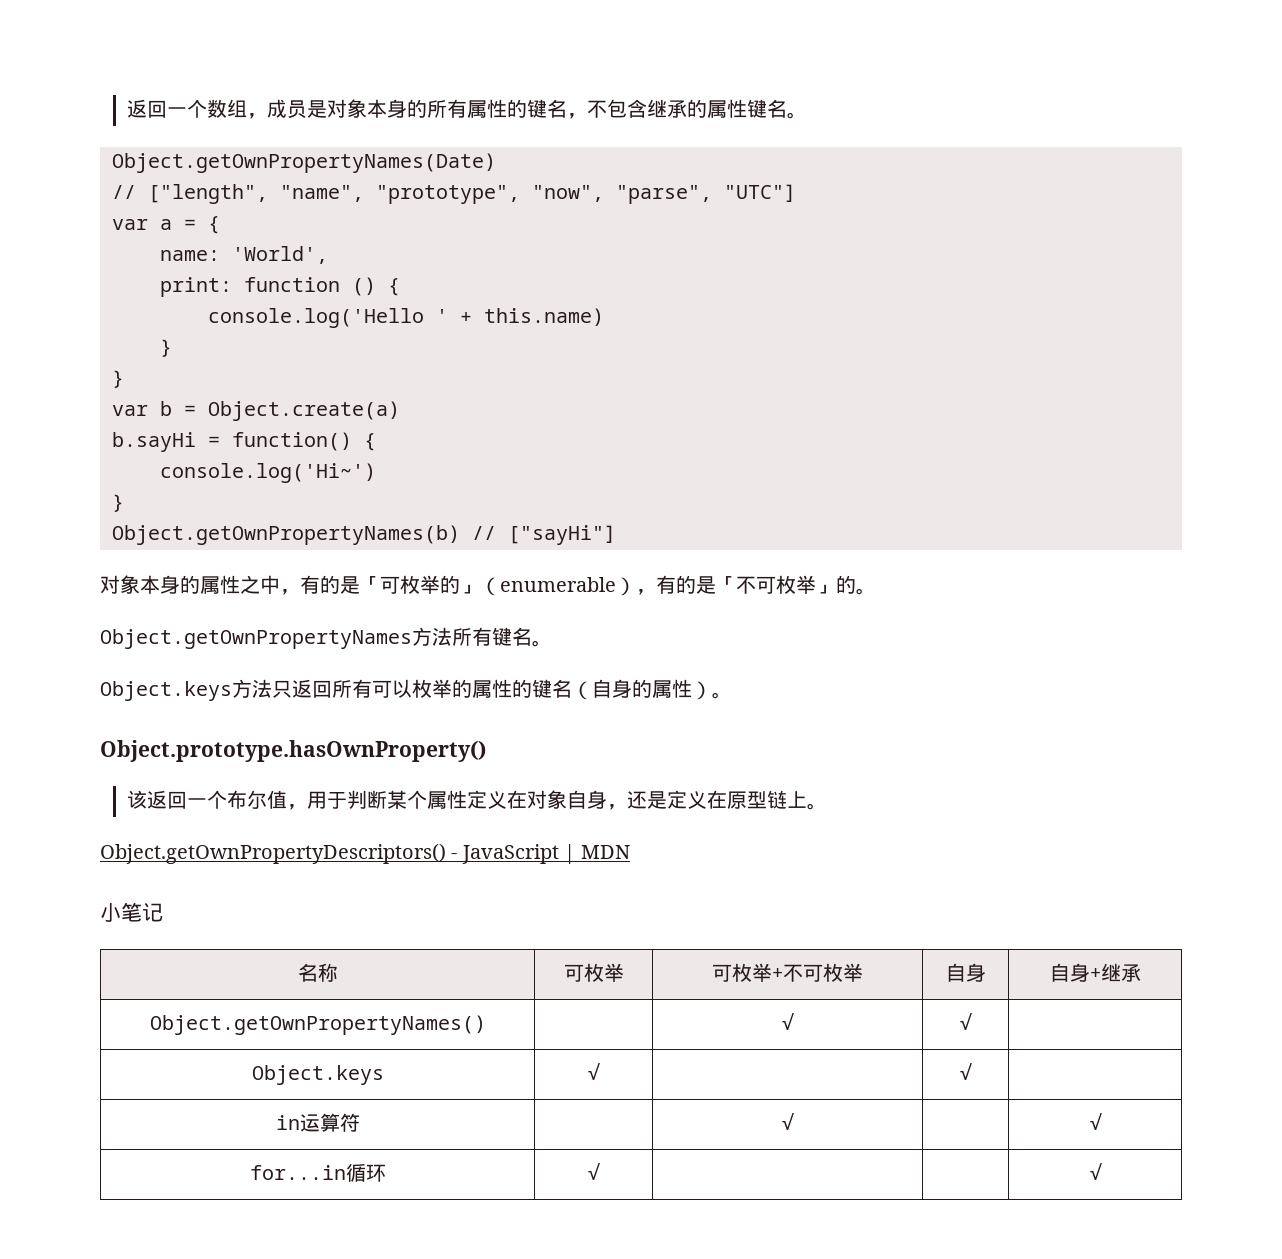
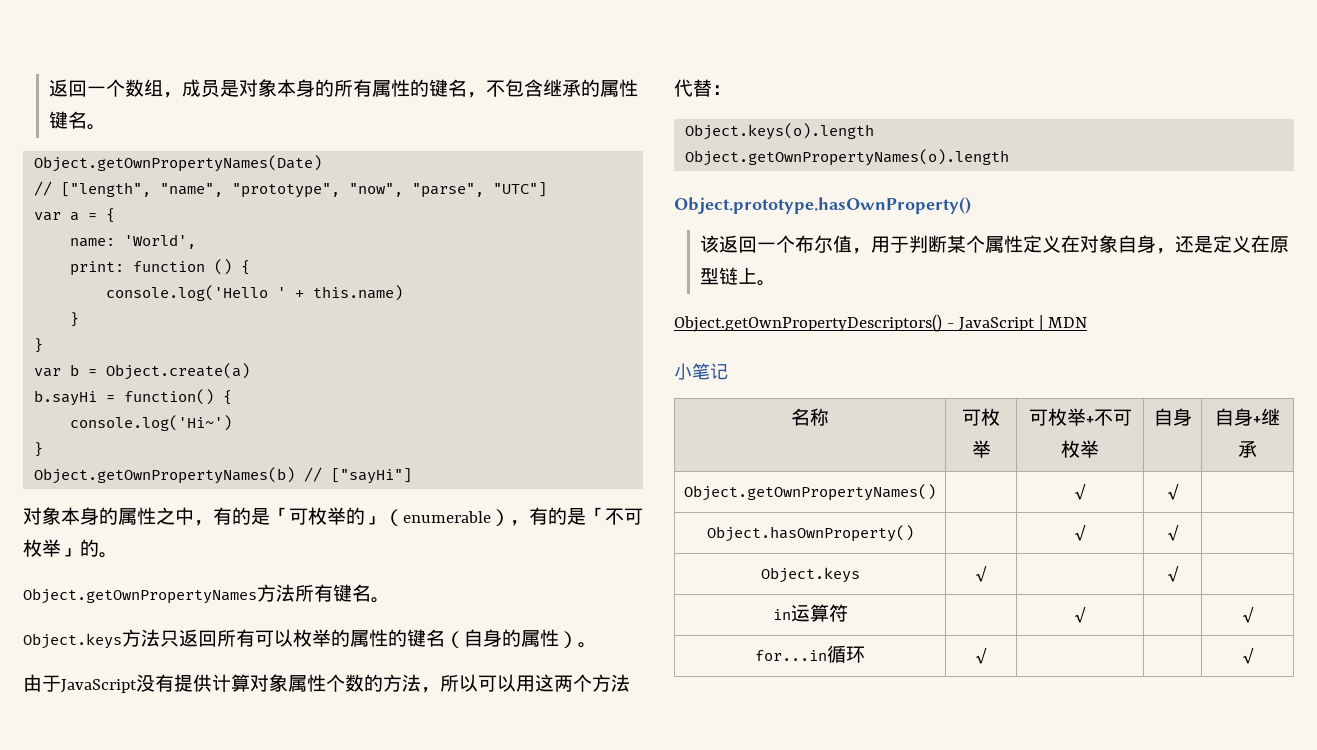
+ 由于JavaScript没有提供计算对象属性个数的方法，所以可以用这两个方法代替：
+ Object.keys(o).length
+ Object.getOwnPropertyNames(o).length
+ Object.hasOwnProperty() | | √ | √ |

